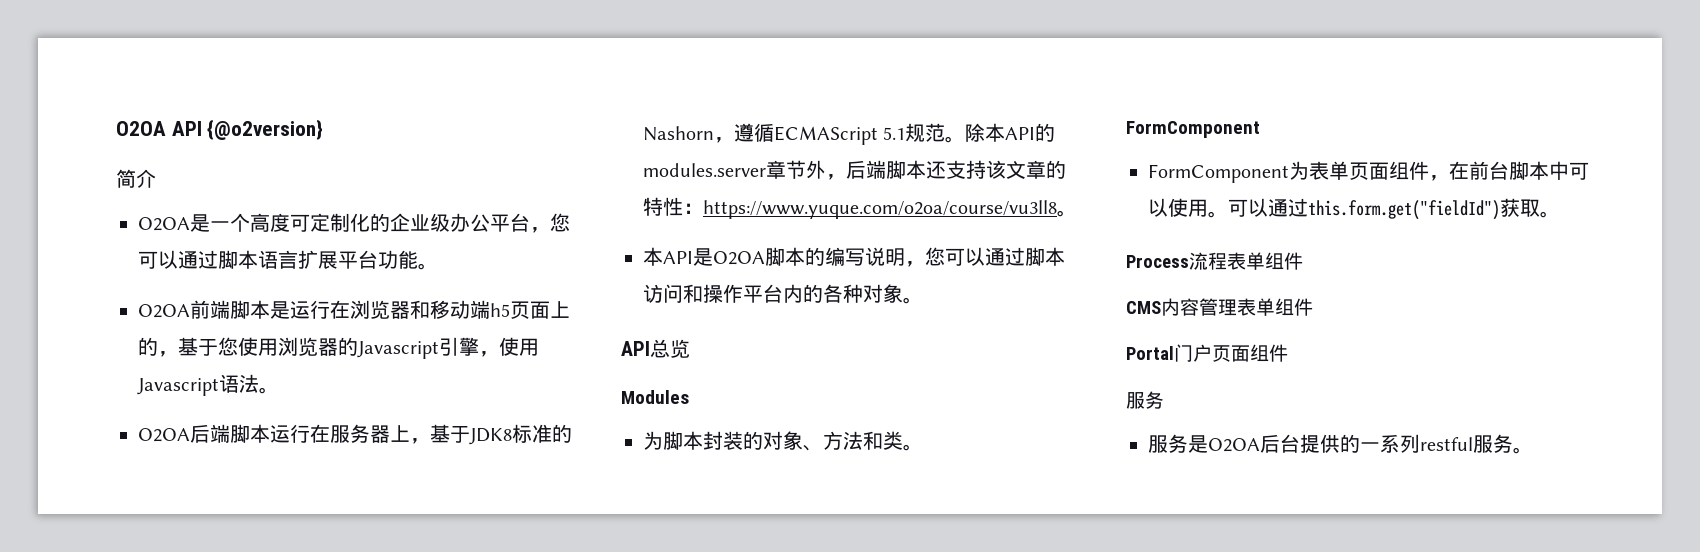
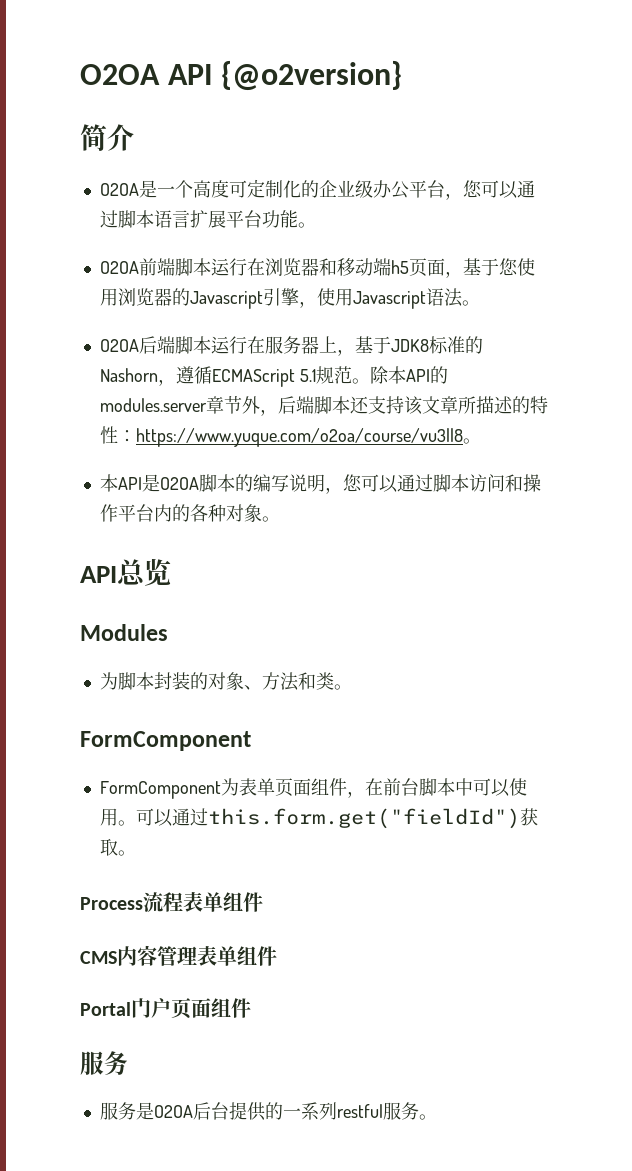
- O2OA前端脚本是运行在浏览器和移动端h5页面上的，基于您使用浏览器的Javascript引擎，使用Javascript语法。
+ O2OA前端脚本运行在浏览器和移动端h5页面，基于您使用浏览器的Javascript引擎，使用Javascript语法。
- 除本API的modules.server章节外，后端脚本还支持该文章的特性：https://www.yuque.com/o2oa/course/vu3ll8。
+ 除本API的modules.server章节外，后端脚本还支持该文章所描述的特性：https://www.yuque.com/o2oa/course/vu3ll8。

